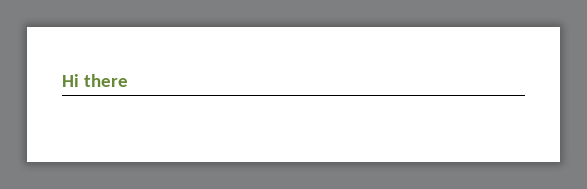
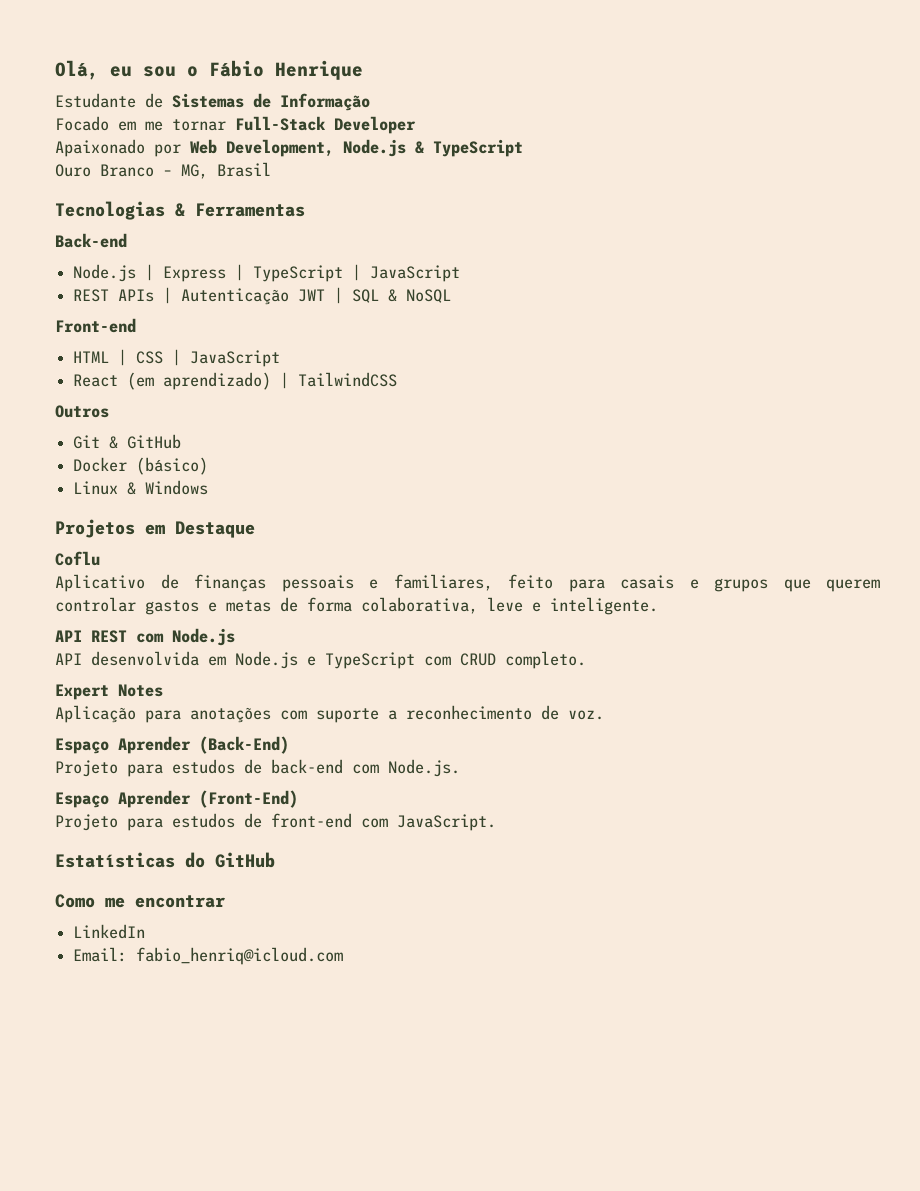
- Hi there
+ Olá, eu sou o Fábio Henrique
+ Estudante de Sistemas de Informação
+ Focado em me tornar Full-Stack Developer
+ Apaixonado por Web Development, Node.js & TypeScript
+ Ouro Branco – MG, Brasil
+ Tecnologias & Ferramentas
+ Back-end
+ Node.js | Express | TypeScript | JavaScript
+ REST APIs | Autenticação JWT | SQL & NoSQL
+ Front-end
+ HTML | CSS | JavaScript
+ React (em aprendizado) | TailwindCSS
+ Outros
+ Git & GitHub
+ Docker (básico)
+ Linux & Windows
+ Projetos em Destaque
+ Coflu
+ Aplicativo de finanças pessoais e familiares, feito para casais e grupos que querem controlar gastos e metas de forma colaborativa, leve e inteligente.
+ API REST com Node.js
+ API desenvolvida em Node.js e TypeScript com CRUD completo.
+ Expert Notes
+ Aplicação para anotações com suporte a reconhecimento de voz.
+ Espaço Aprender (Back-End)
+ Projeto para estudos de back-end com Node.js.
+ Espaço Aprender (Front-End)
+ Projeto para estudos de front-end com JavaScript.
+ Estatísticas do GitHub
+ Como me encontrar
+ LinkedIn
+ Email: fabio_henriq@icloud.com

